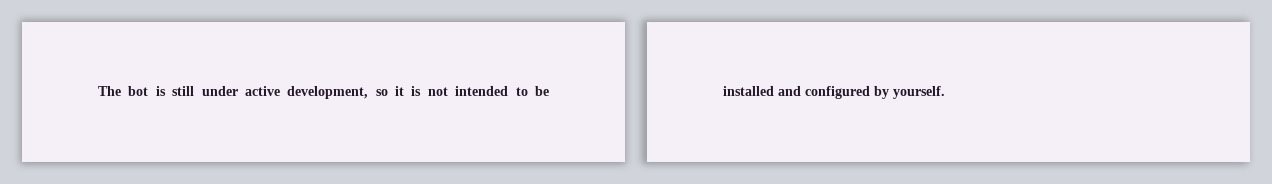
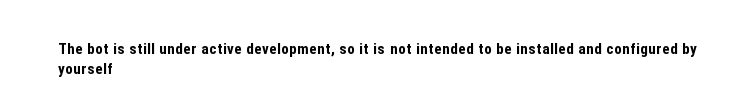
- The bot is still under active development, so it is not intended to be installed and configured by yourself.
+ The bot is still under active development, so it is not intended to be installed and configured by yourself

